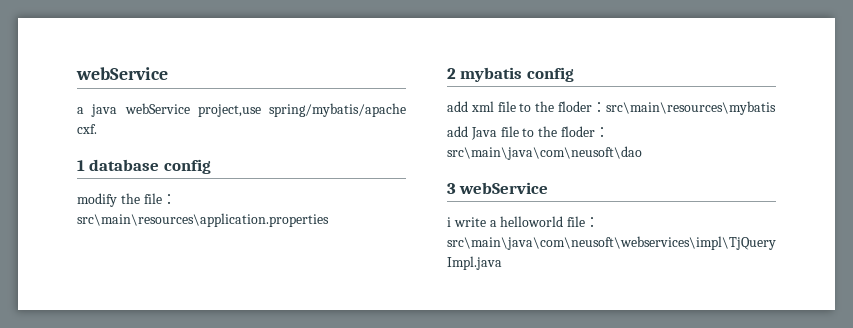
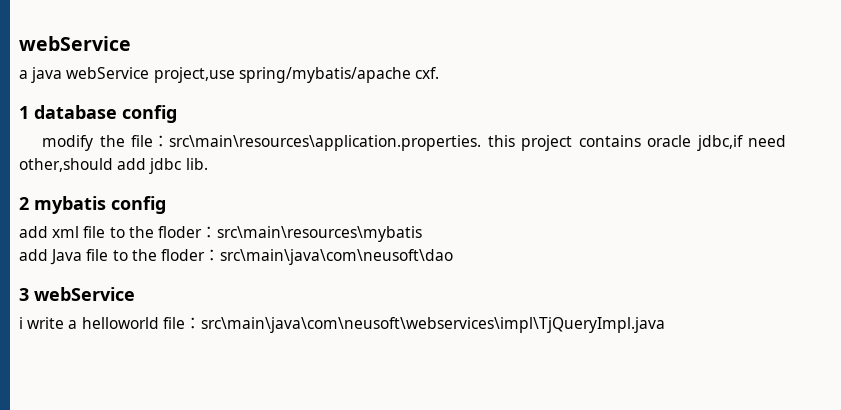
- modify the file：src\main\resources\application.properties
+ modify the file：src\main\resources\application.properties. this project contains oracle jdbc,if need other,should add jdbc lib.

